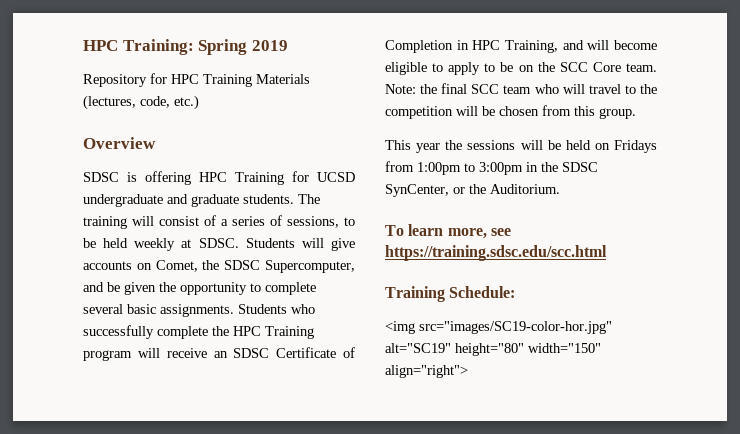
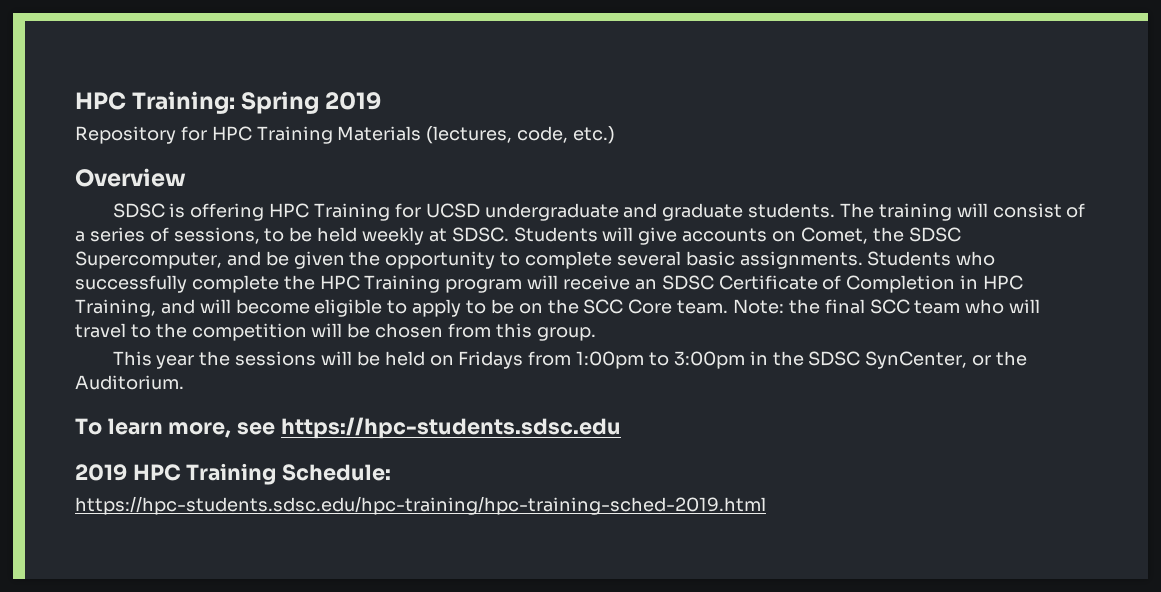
- To learn more, see https://training.sdsc.edu/scc.html
- Training Schedule:
+ To learn more, see https://hpc-students.sdsc.edu
+ 2019 HPC Training Schedule:
- <img src="images/SC19-color-hor.jpg" alt="SC19" height="80" width="150" align="right">
+ https://hpc-students.sdsc.edu/hpc-training/hpc-training-sched-2019.html

